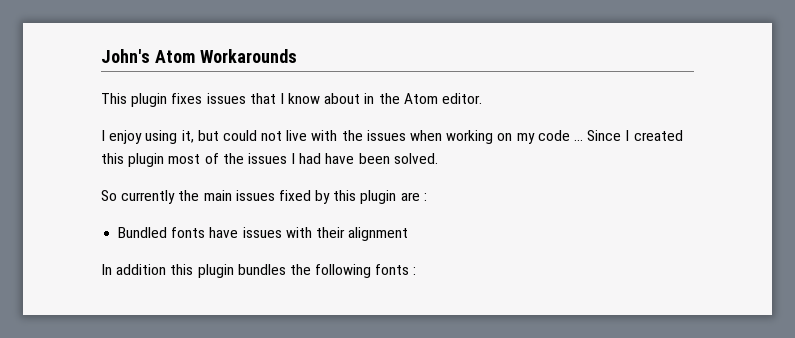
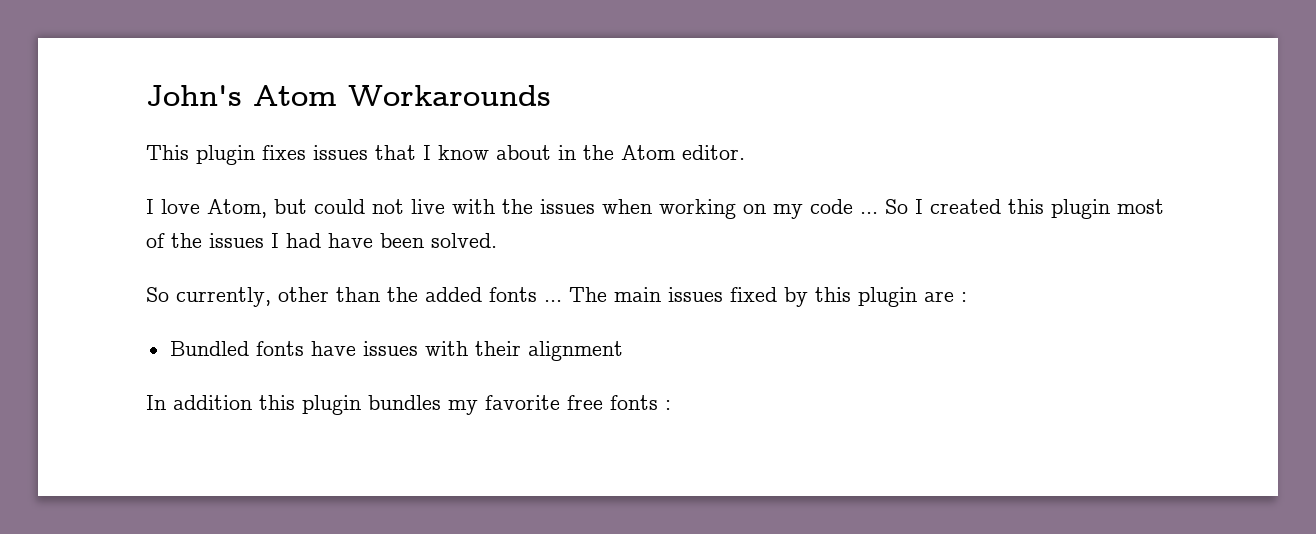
- I enjoy using it, but could not live with the issues when working on my code ...
+ I love Atom, but could not live with the issues when working on my code ...
- Since I created this plugin most of the issues I had have been solved.
+ So I created this plugin most of the issues I had have been solved.
- So currently the main issues fixed by this plugin are :
+ So currently, other than the added fonts ... The main issues fixed by this plugin are :
- In addition this plugin bundles the following fonts :
+ In addition this plugin bundles my favorite free fonts :

